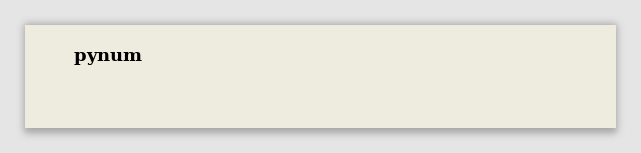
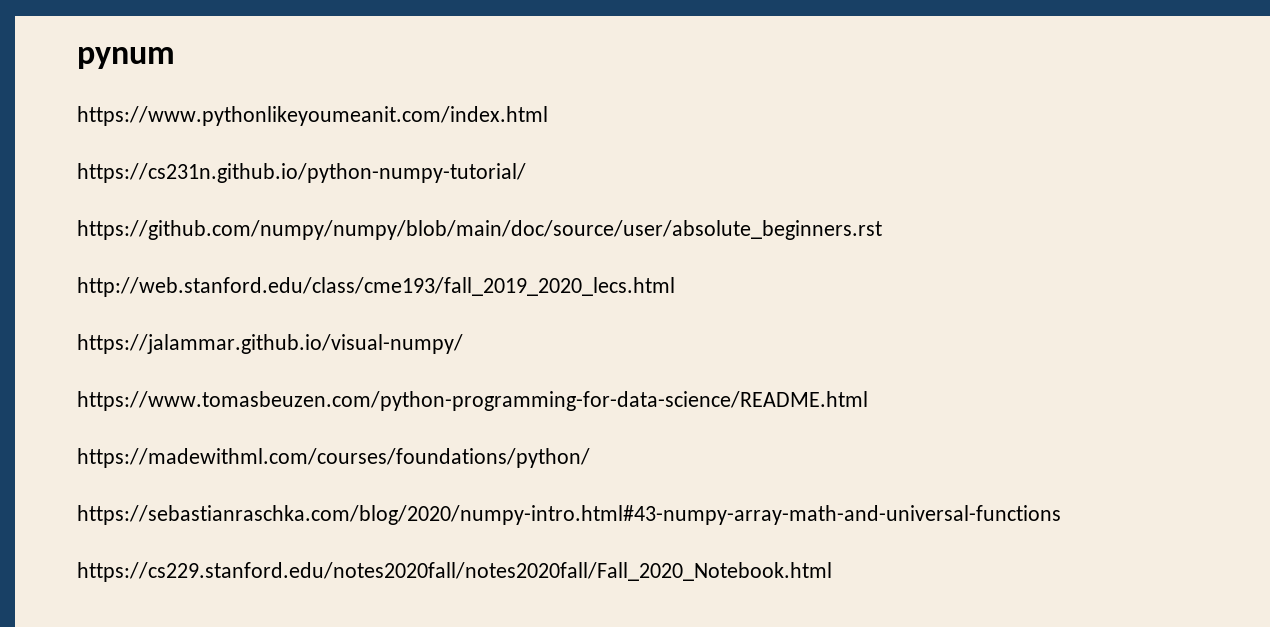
+ https://www.pythonlikeyoumeanit.com/index.html
+ https://cs231n.github.io/python-numpy-tutorial/
+ https://github.com/numpy/numpy/blob/main/doc/source/user/absolute_beginners.rst
+ http://web.stanford.edu/class/cme193/fall_2019_2020_lecs.html
+ https://jalammar.github.io/visual-numpy/
+ https://www.tomasbeuzen.com/python-programming-for-data-science/README.html
+ https://madewithml.com/courses/foundations/python/
+ https://sebastianraschka.com/blog/2020/numpy-intro.html#43-numpy-array-math-and-universal-functions
+ https://cs229.stanford.edu/notes2020fall/notes2020fall/Fall_2020_Notebook.html

